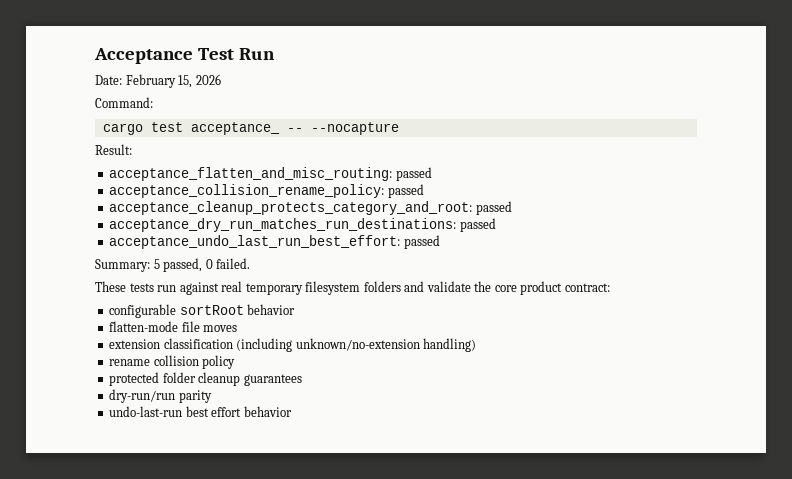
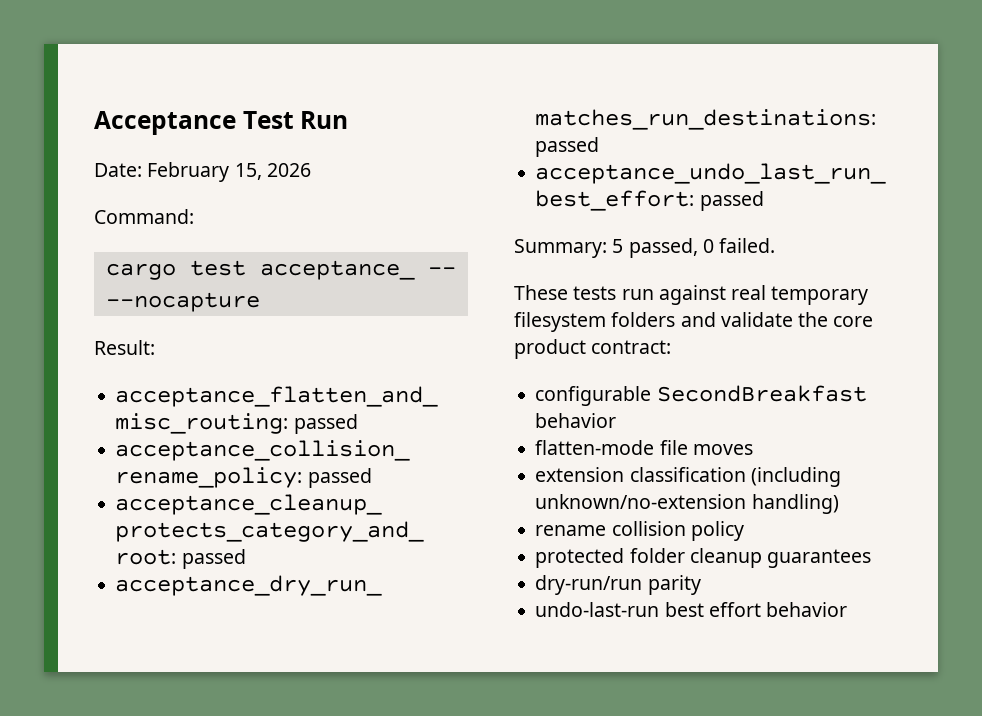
- configurable sortRoot behavior
+ configurable SecondBreakfast behavior

